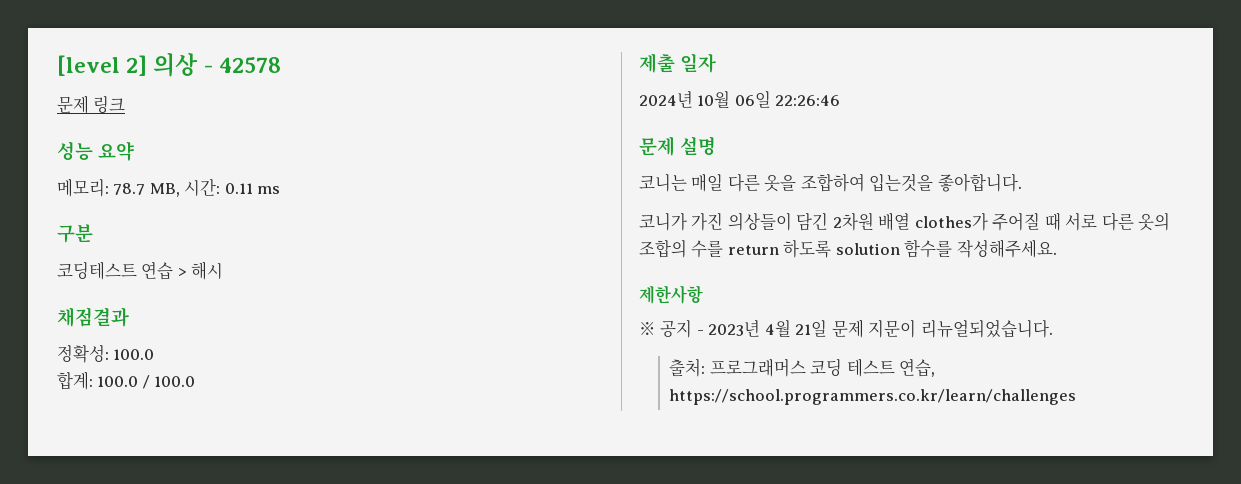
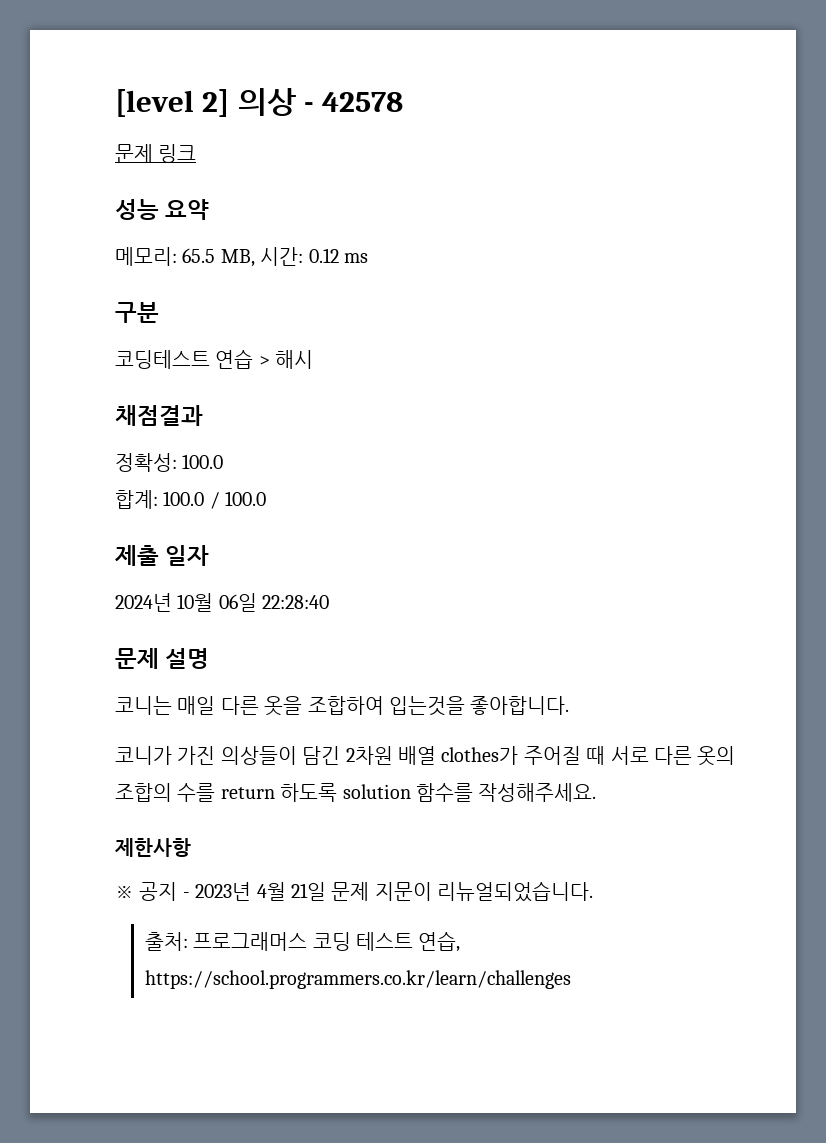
- 메모리: 78.7 MB, 시간: 0.11 ms
+ 메모리: 65.5 MB, 시간: 0.12 ms
- 2024년 10월 06일 22:26:46
+ 2024년 10월 06일 22:28:40

